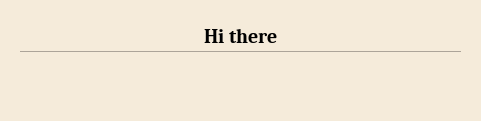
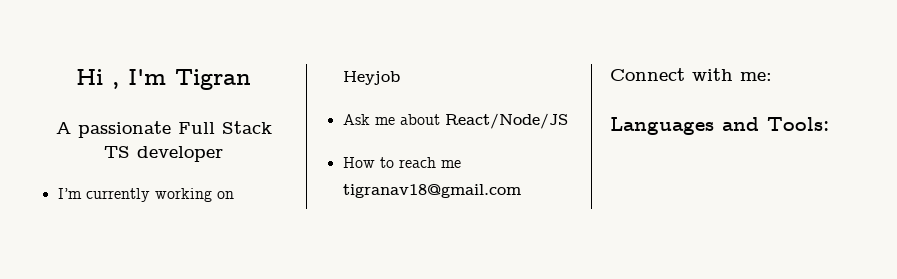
- Hi there
+ Hi , I'm Tigran
+ A passionate Full Stack TS developer
+ I’m currently working on Heyjob
+ Ask me about React/Node/JS
+ How to reach me tigranav18@gmail.com
+ Connect with me:
+ Languages and Tools:

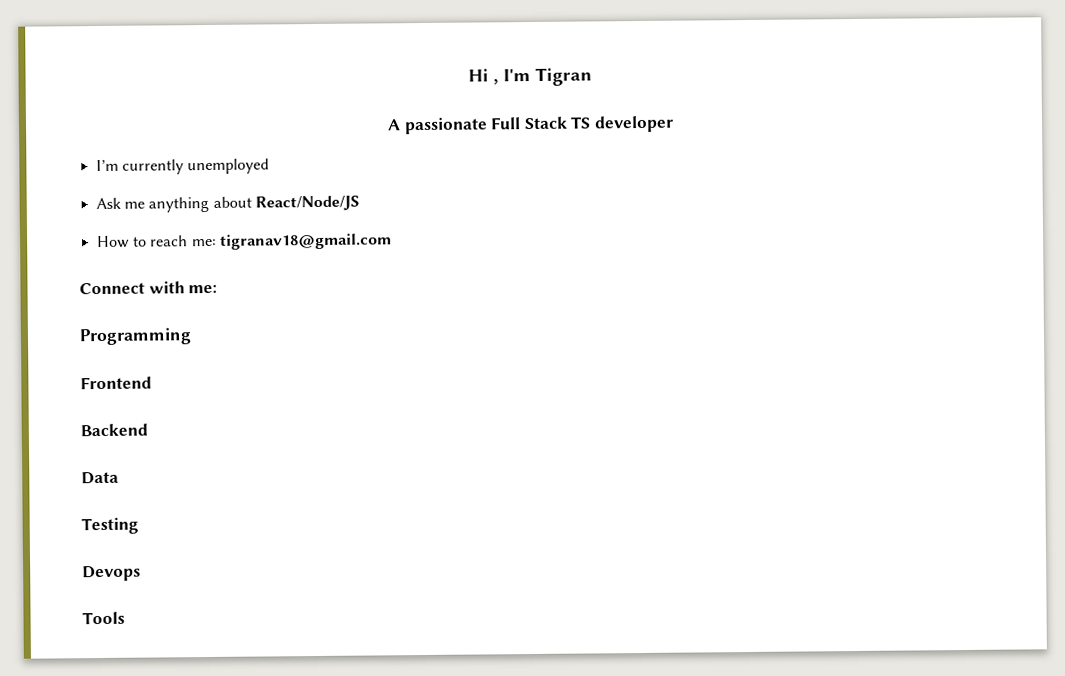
- I’m currently working on Heyjob
+ I’m currently unemployed
- Ask me about React/Node/JS
+ Ask me anything about React/Node/JS
- How to reach me tigranav18@gmail.com
+ How to reach me: tigranav18@gmail.com
- Languages and Tools:
+ Programming
+ Frontend
+ Backend
+ Data
+ Testing
+ Devops
+ Tools

